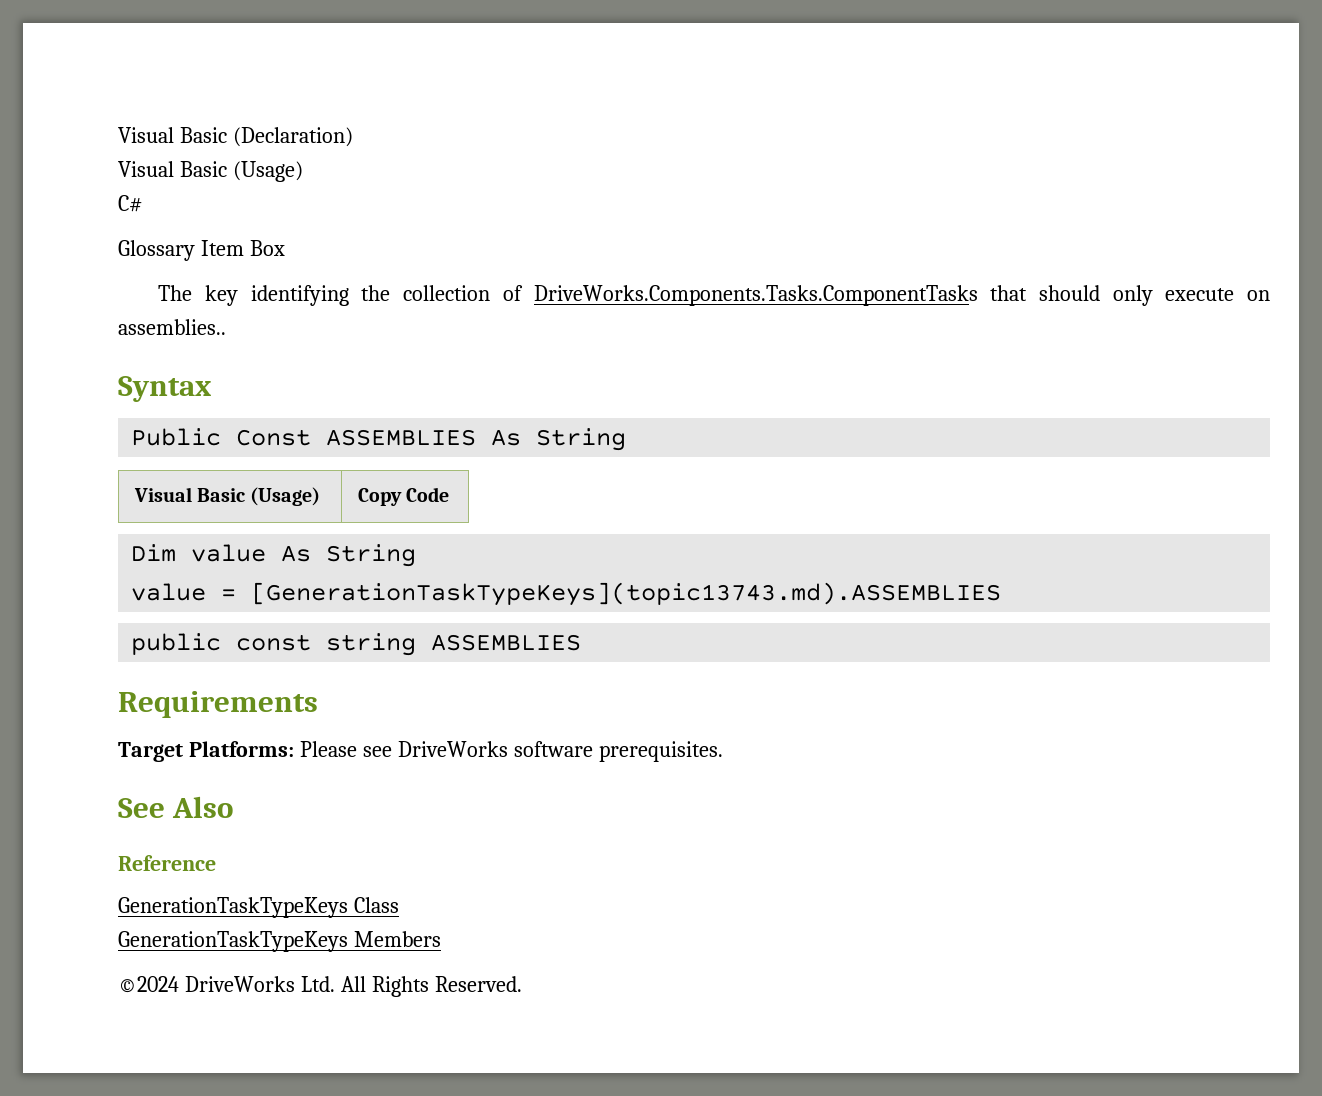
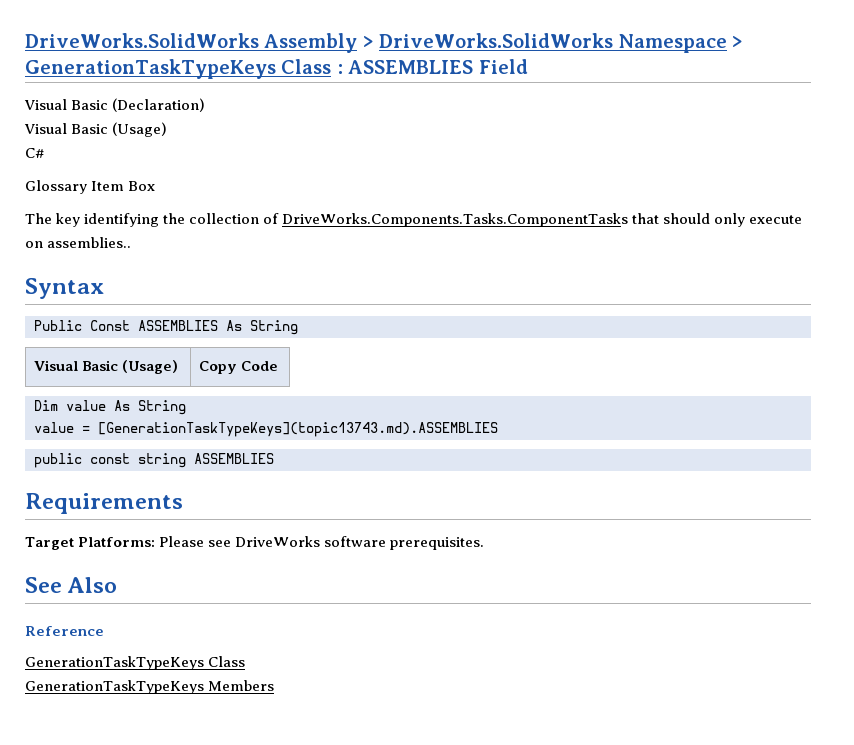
+ DriveWorks.SolidWorks Assembly > DriveWorks.SolidWorks Namespace > GenerationTaskTypeKeys Class : ASSEMBLIES Field
- ©2024 DriveWorks Ltd. All Rights Reserved.

